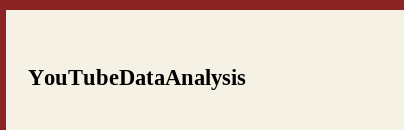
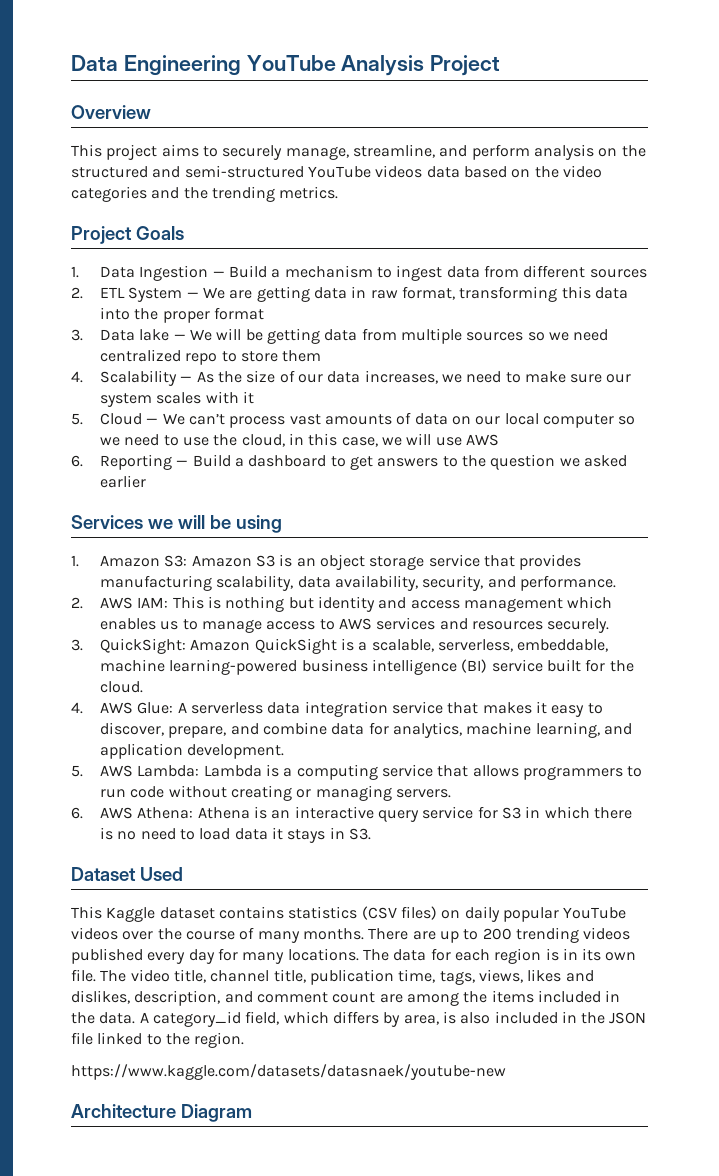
- YouTubeDataAnalysis
+ Data Engineering YouTube Analysis Project
+ Overview
+ This project aims to securely manage, streamline, and perform analysis on the structured and semi-structured YouTube videos data based on the video categories and the trending metrics.
+ Project Goals
+ 1. Data Ingestion — Build a mechanism to ingest data from different sources
+ 2. ETL System — We are getting data in raw format, transforming this data into the proper format
+ 3. Data lake — We will be getting data from multiple sources so we need centralized repo to store them
+ 4. Scalability — As the size of our data increases, we need to make sure our system scales with it
+ 5. Cloud — We can’t process vast amounts of data on our local computer so we need to use the cloud, in this case, we will use AWS
+ 6. Reporting — Build a dashboard to get answers to the question we asked earlier
+ Services we will be using
+ 1. Amazon S3: Amazon S3 is an object storage service that provides manufacturing scalability, data availability, security, and performance.
+ 2. AWS IAM: This is nothing but identity and access management which enables us to manage access to AWS services and resources securely.
+ 3. QuickSight: Amazon QuickSight is a scalable, serverless, embeddable, machine learning-powered business intelligence (BI) service built for the cloud.
+ 4. AWS Glue: A serverless data integration service that makes it easy to discover, prepare, and combine data for analytics, machine learning, and application development.
+ 5. AWS Lambda: Lambda is a computing service that allows programmers to run code without creating or managing servers.
+ 6. AWS Athena: Athena is an interactive query service for S3 in which there is no need to load data it stays in S3.
+ Dataset Used
+ This Kaggle dataset contains statistics (CSV files) on daily popular YouTube videos over the course of many months. There are up to 200 trending videos published every day for many locations. The data for each region is in its own file. The video title, channel title, publication time, tags, views, likes and dislikes, description, and comment count are among the items included in the data. A category_id field, which differs by area, is also included in the JSON file linked to the region.
+ https://www.kaggle.com/datasets/datasnaek/youtube-new
+ Architecture Diagram

